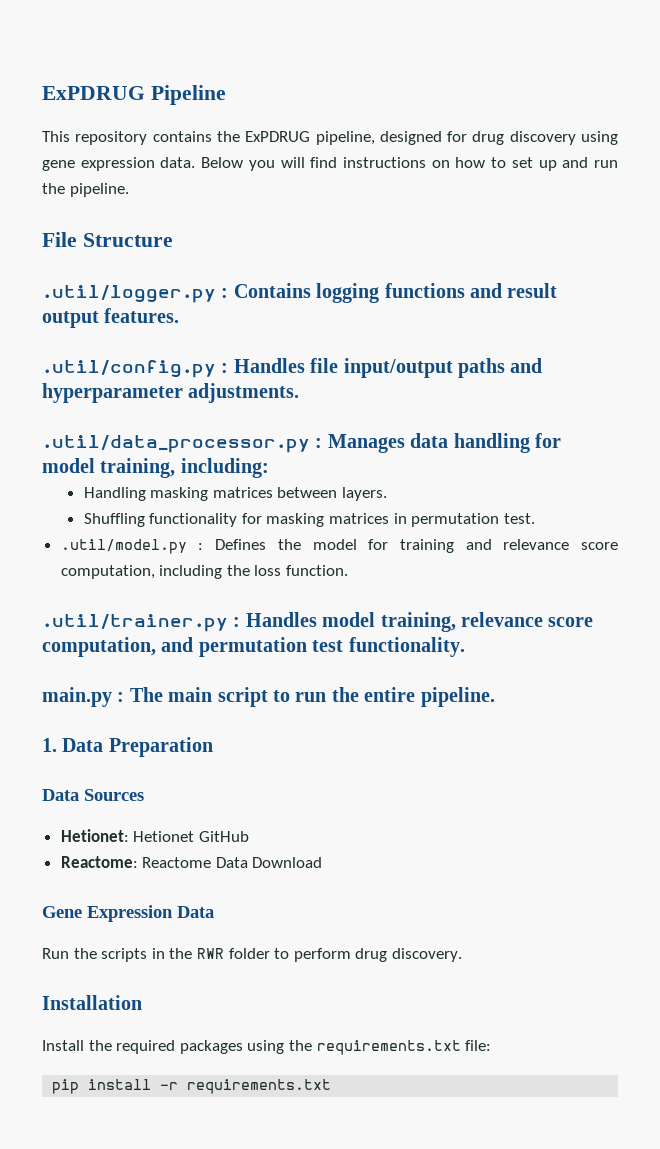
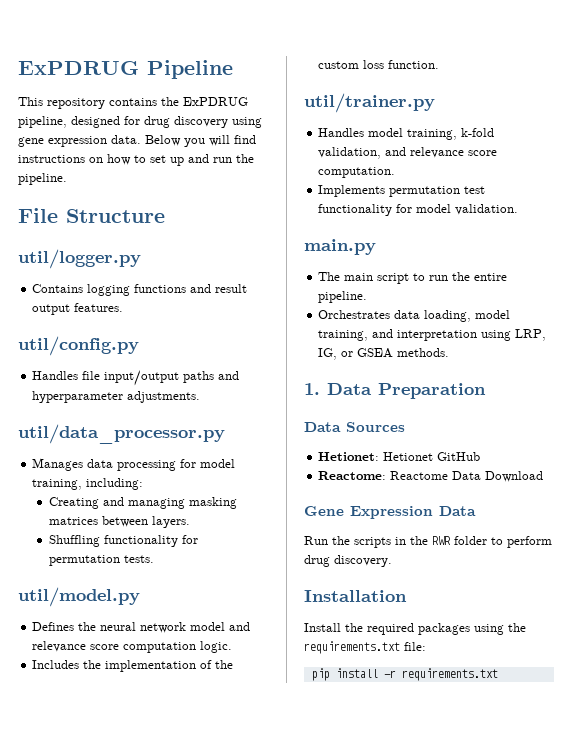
- .util/logger.py : Contains logging functions and result output features.
+ util/logger.py
+ Contains logging functions and result output features.
- .util/config.py : Handles file input/output paths and hyperparameter adjustments.
+ util/config.py
+ Handles file input/output paths and hyperparameter adjustments.
- .util/data_processor.py : Manages data handling for model training, including:
+ util/data_processor.py
+ Manages data processing for model training, including:
- Handling masking matrices between layers.
+ Creating and managing masking matrices between layers.
- Shuffling functionality for masking matrices in permutation test.
- .util/model.py : Defines the model for training and relevance score computation, including the loss function.
+ Shuffling functionality for permutation tests.
+ util/model.py
+ Defines the neural network model and relevance score computation logic.
+ Includes the implementation of the custom loss function.
- .util/trainer.py : Handles model training, relevance score computation, and permutation test functionality.
+ util/trainer.py
+ Handles model training, k-fold validation, and relevance score computation.
+ Implements permutation test functionality for model validation.
- main.py : The main script to run the entire pipeline.
+ main.py
+ The main script to run the entire pipeline.
+ Orchestrates data loading, model training, and interpretation using LRP, IG, or GSEA methods.

